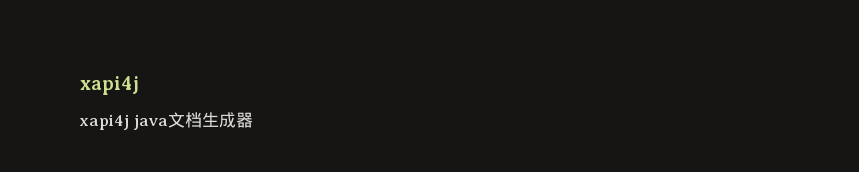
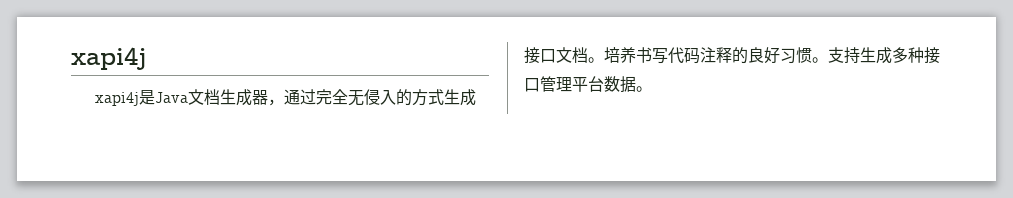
- xapi4j java文档生成器
+ xapi4j是Java文档生成器，通过完全无侵入的方式生成接口文档。培养书写代码注释的良好习惯。支持生成多种接口管理平台数据。

